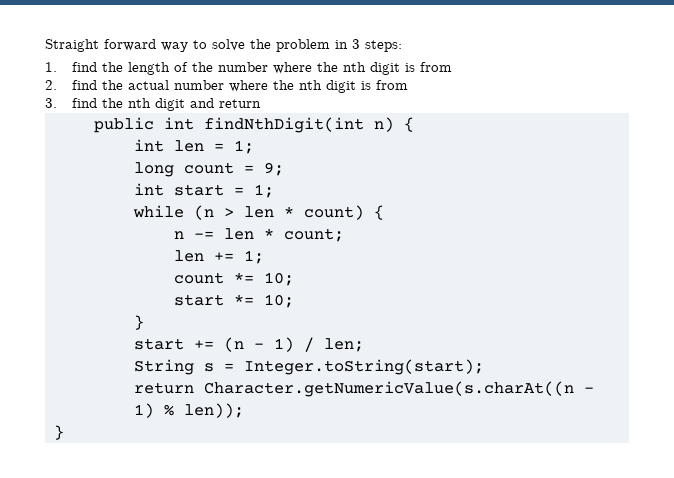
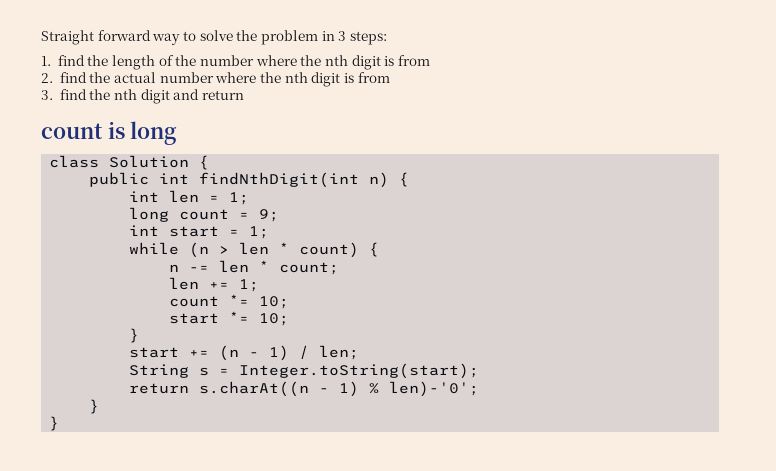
+ count is long
+ class Solution {
- return Character.getNumericValue(s.charAt((n - 1) % len));
+ return s.charAt((n - 1) % len)-'0';
+ }

